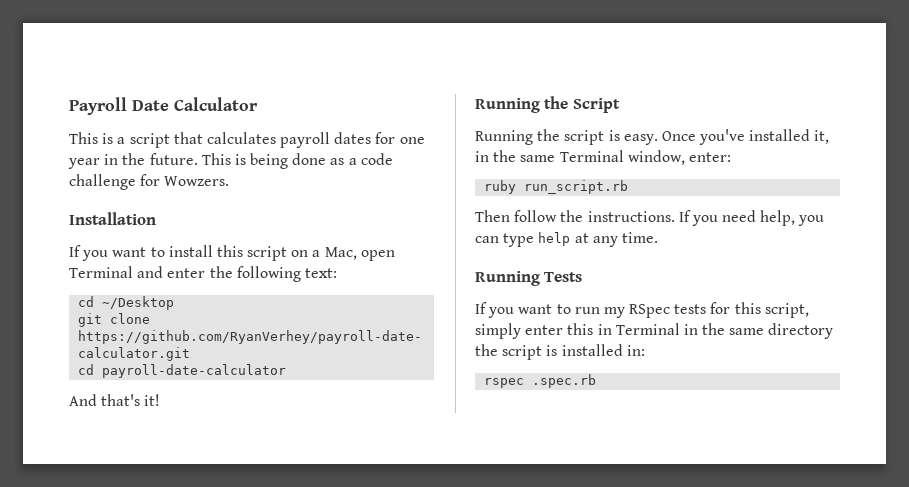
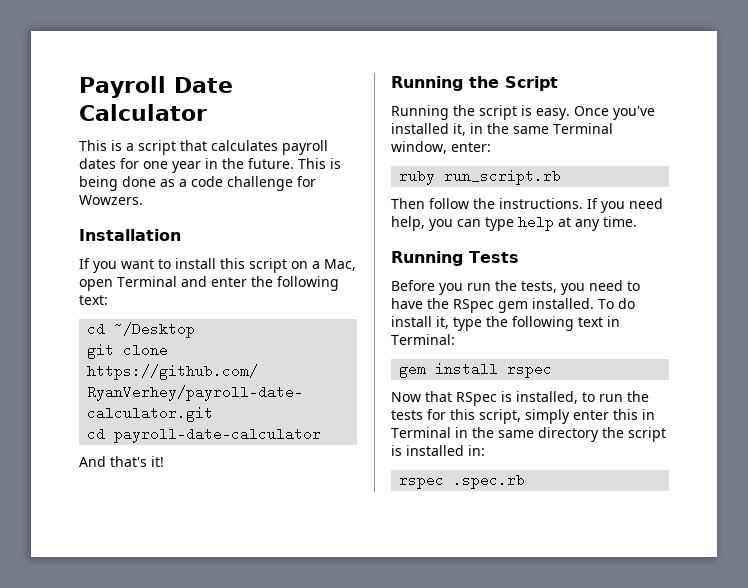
- If you want to run my RSpec tests for this script, simply enter this in Terminal in the same directory the script is installed in:
+ Before you run the tests, you need to have the RSpec gem installed. To do install it, type the following text in Terminal:
+ gem install rspec
+ Now that RSpec is installed, to run the tests for this script, simply enter this in Terminal in the same directory the script is installed in:

